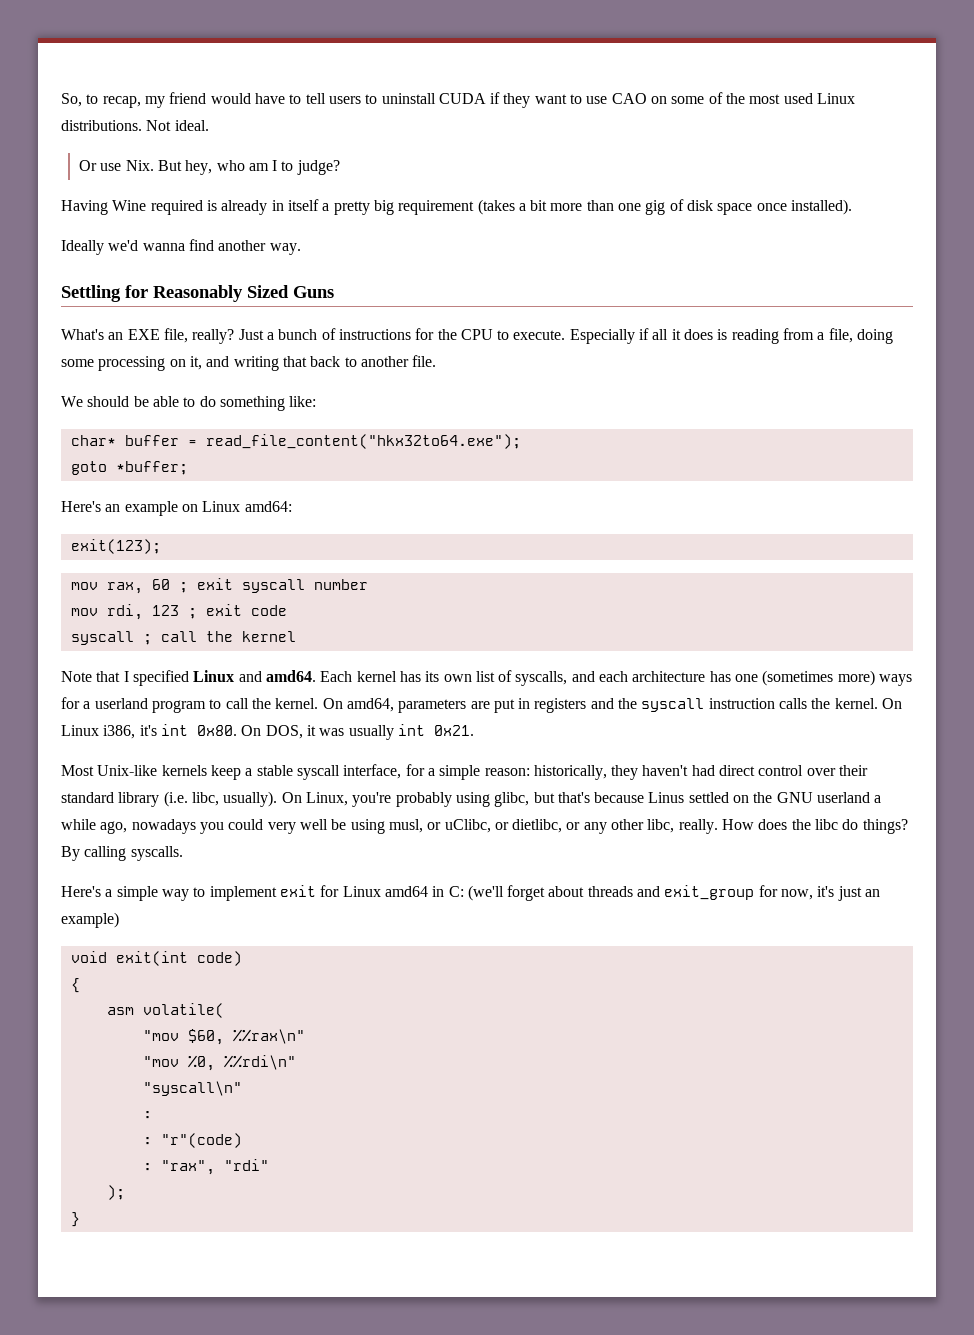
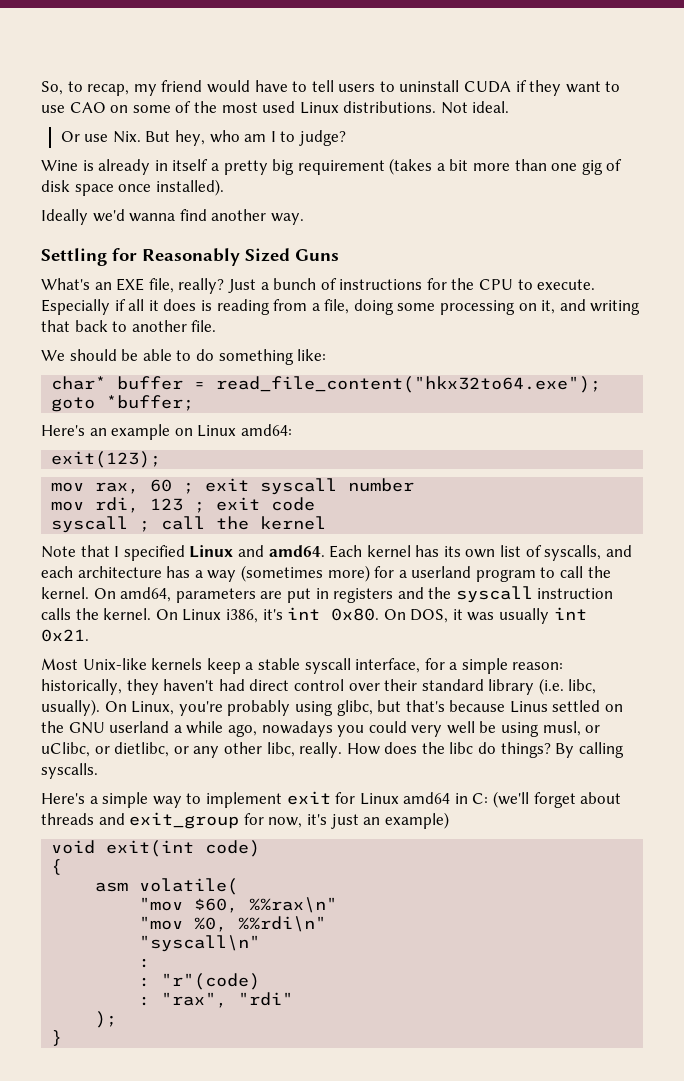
- Having Wine required is already in itself a pretty big requirement (takes a bit more than one gig of disk space once installed).
+ Wine is already in itself a pretty big requirement (takes a bit more than one gig of disk space once installed).
- Each kernel has its own list of syscalls, and each architecture has one (sometimes more) ways for a userland program to call the kernel.
+ Each kernel has its own list of syscalls, and each architecture has a way (sometimes more) for a userland program to call the kernel.

